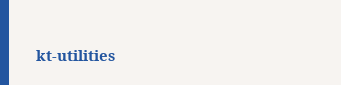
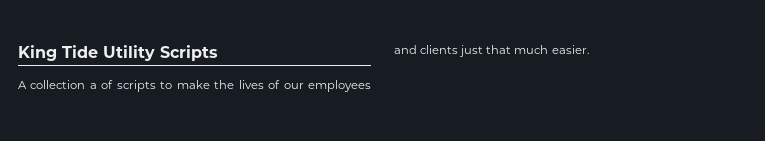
- kt-utilities
+ King Tide Utility Scripts
+ A collection a of scripts to make the lives of our employees and clients just that much easier.

